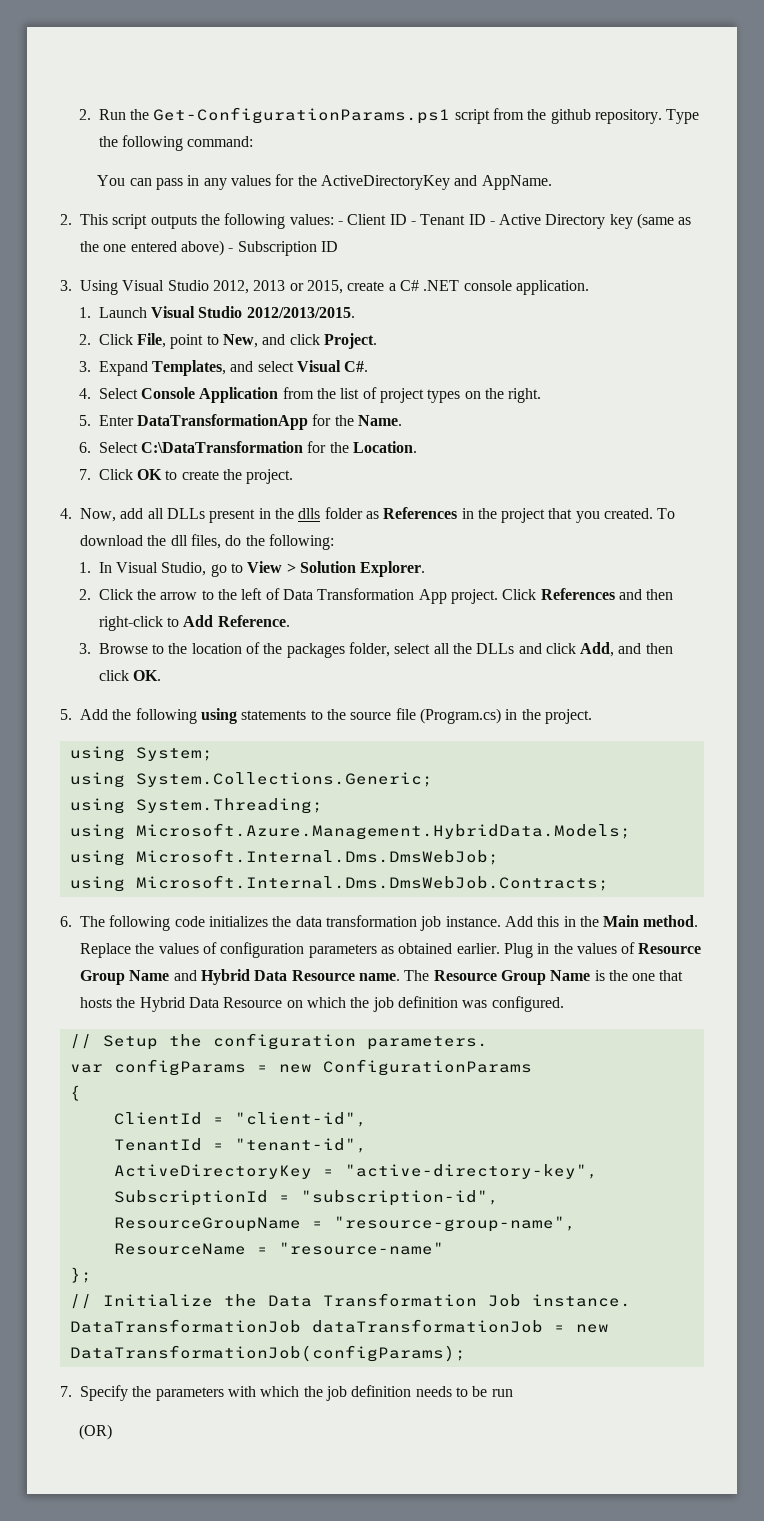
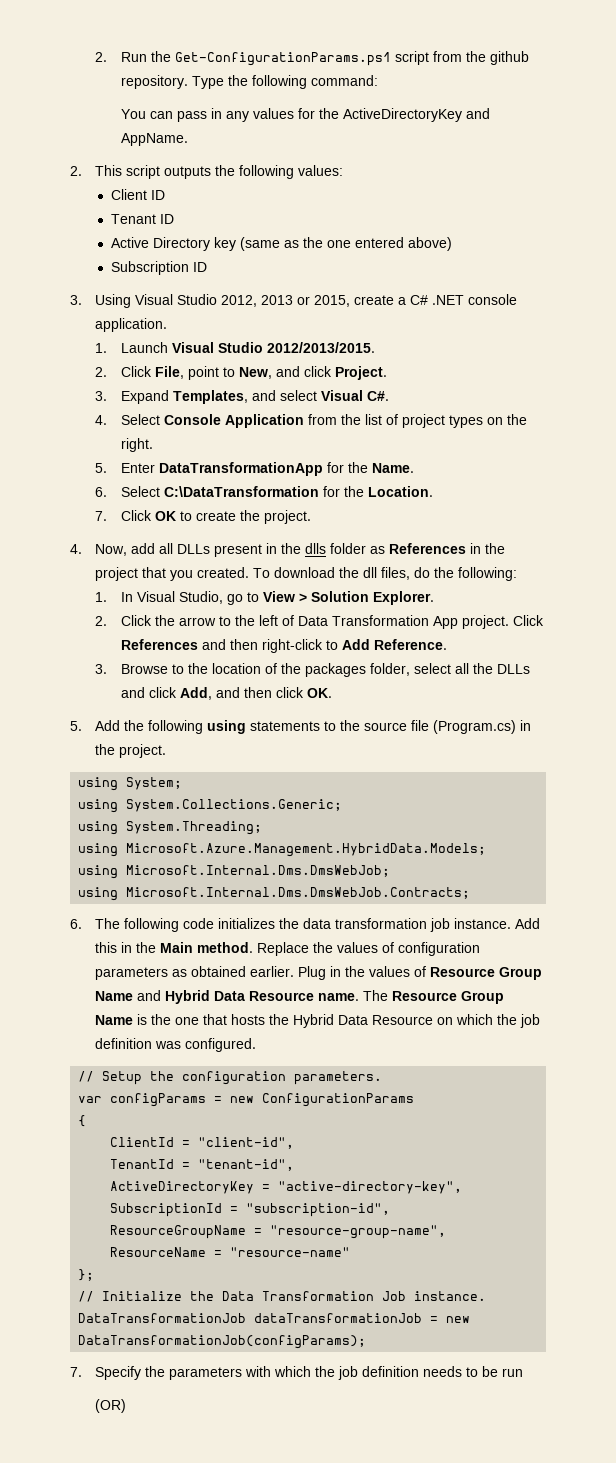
- 2. This script outputs the following values: - Client ID - Tenant ID - Active Directory key (same as the one entered above) - Subscription ID
+ 2. This script outputs the following values:
+ Client ID
+ Tenant ID
+ Active Directory key (same as the one entered above)
+ Subscription ID

